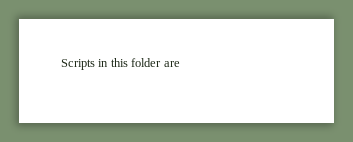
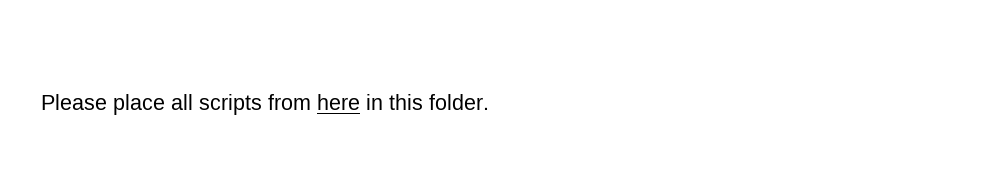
- Scripts in this folder are
+ Please place all scripts from here in this folder.

